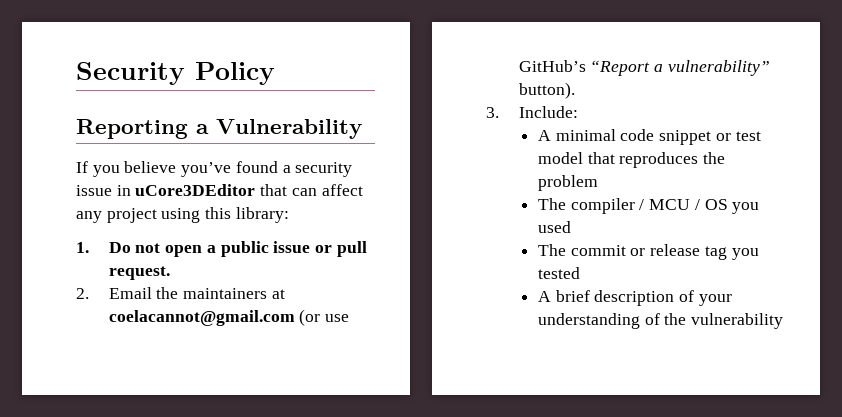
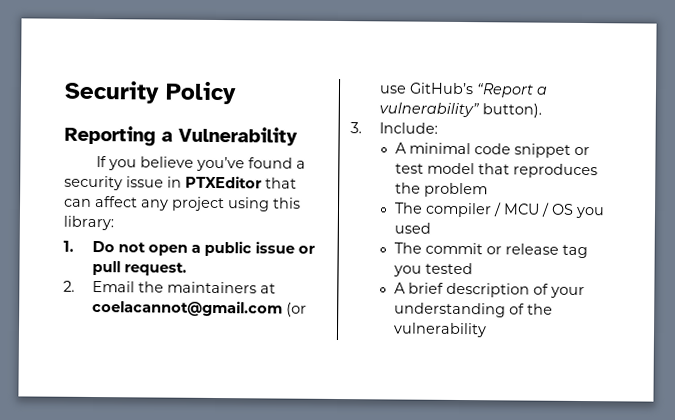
- If you believe you’ve found a security issue in uCore3DEditor that can affect any project using this library:
+ If you believe you’ve found a security issue in PTXEditor that can affect any project using this library:

